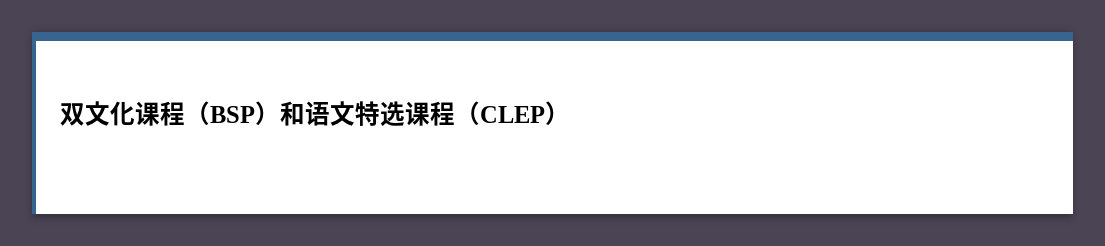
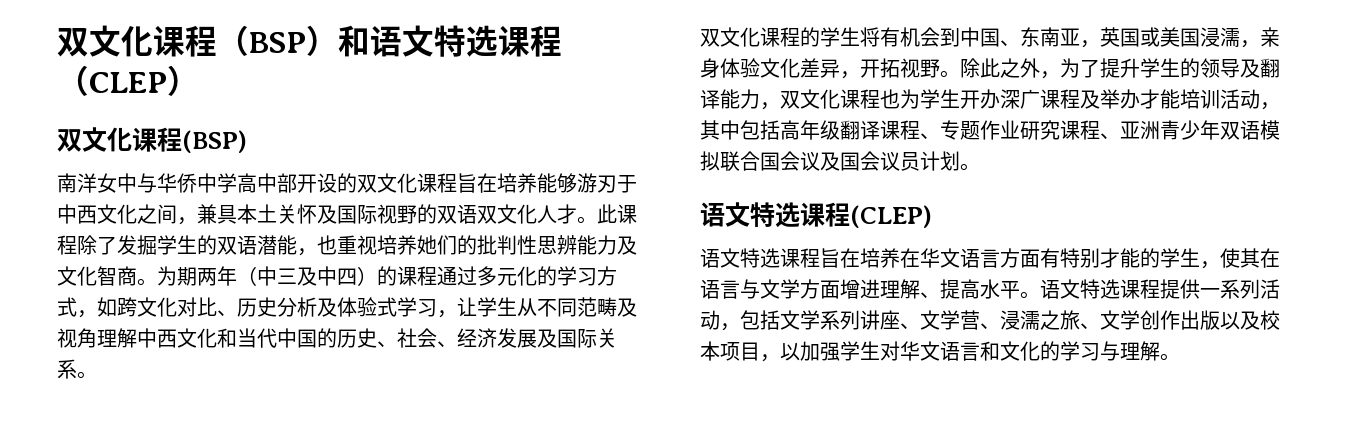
+ 双文化课程(BSP)
+ 南洋女中与华侨中学高中部开设的双文化课程旨在培养能够游刃于中西文化之间，兼具本土关怀及国际视野的双语双文化人才。此课程除了发掘学生的双语潜能，也重视培养她们的批判性思辨能力及文化智商。为期两年（中三及中四）的课程通过多元化的学习方式，如跨文化对比、历史分析及体验式学习，让学生从不同范畴及视角理解中西文化和当代中国的历史、社会、经济发展及国际关系。
+ 双文化课程的学生将有机会到中国、东南亚，英国或美国浸濡，亲身体验文化差异，开拓视野。除此之外，为了提升学生的领导及翻译能力，双文化课程也为学生开办深广课程及举办才能培训活动，其中包括高年级翻译课程、专题作业研究课程、亚洲青少年双语模拟联合国会议及国会议员计划。
+ 语文特选课程(CLEP)
+ 语文特选课程旨在培养在华文语言方面有特别才能的学生，使其在语言与文学方面增进理解、提高水平。语文特选课程提供一系列活动，包括文学系列讲座、文学营、浸濡之旅、文学创作出版以及校本项目，以加强学生对华文语言和文化的学习与理解。

